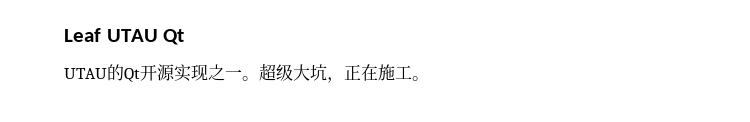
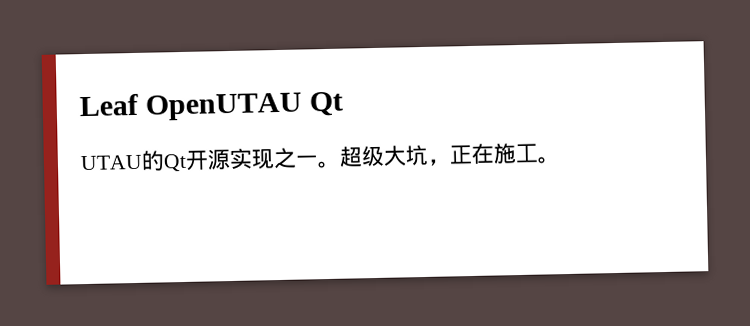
- Leaf UTAU Qt
+ Leaf OpenUTAU Qt

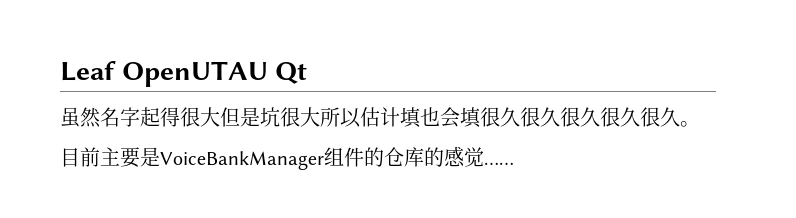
- UTAU的Qt开源实现之一。超级大坑，正在施工。
+ 虽然名字起得很大但是坑很大所以估计填也会填很久很久很久很久很久。
+ 目前主要是VoiceBankManager组件的仓库的感觉……

